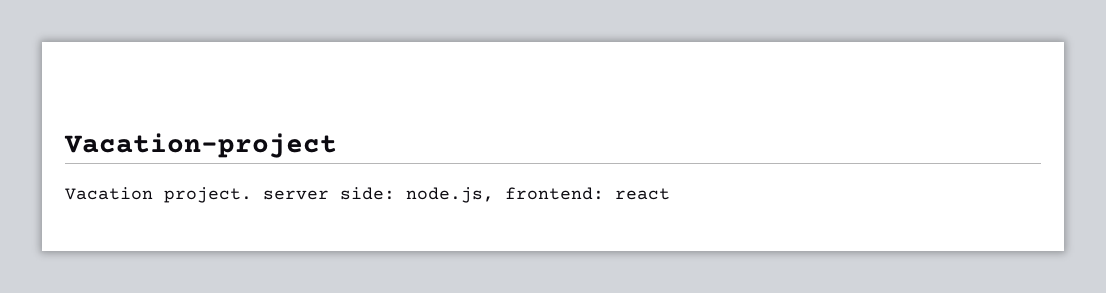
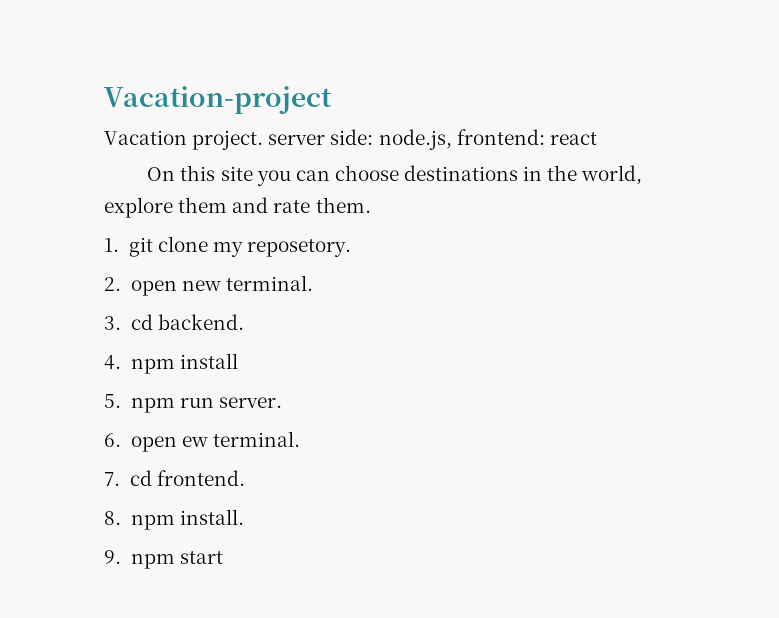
+ On this site you can choose destinations in the world, explore them and rate them.
+ 1. git clone my reposetory.
+ 2. open new terminal.
+ 3. cd backend.
+ 4. npm install
+ 5. npm run server.
+ 6. open ew terminal.
+ 7. cd frontend.
+ 8. npm install.
+ 9. npm start

